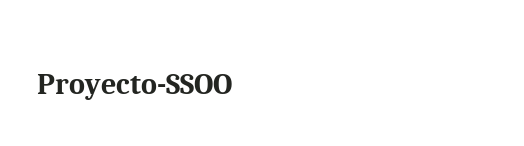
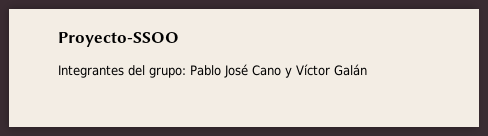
+ Integrantes del grupo: Pablo José Cano y Víctor Galán

